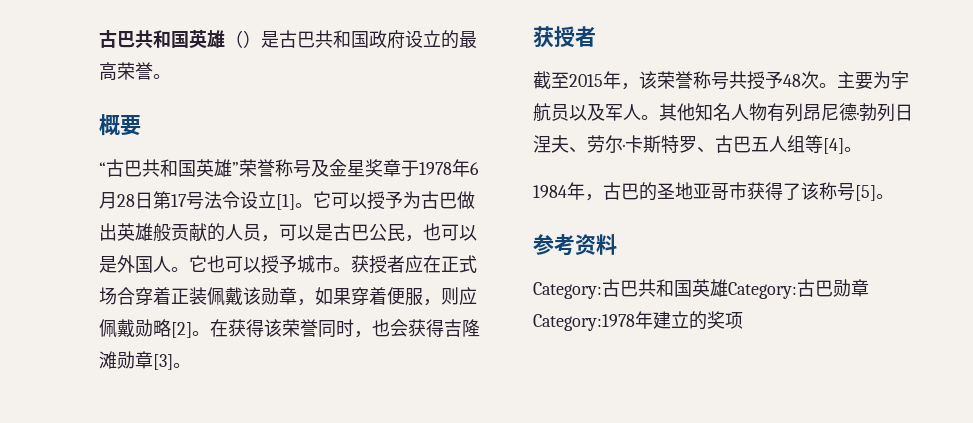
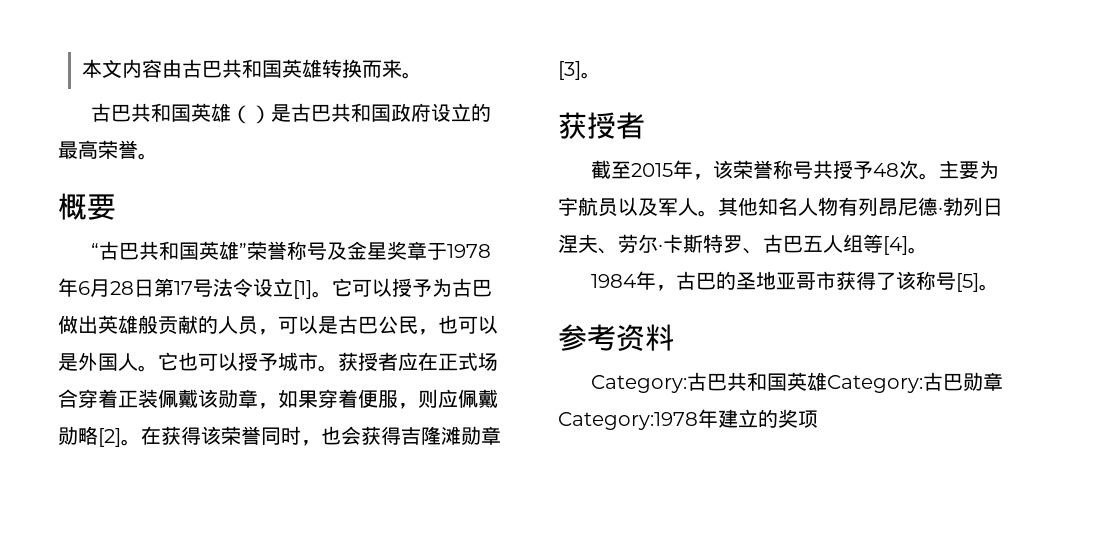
+ 本文内容由古巴共和国英雄转换而来。

